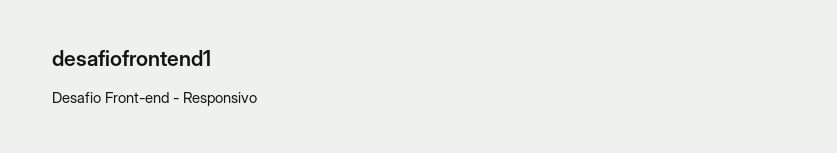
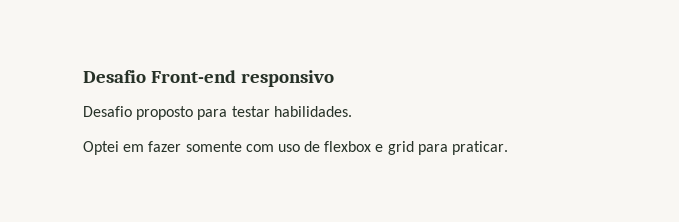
- desafiofrontend1
- Desafio Front-end - Responsivo
+ Desafio Front-end responsivo
+ Desafio proposto para testar habilidades.
+ Optei em fazer somente com uso de flexbox e grid para praticar.

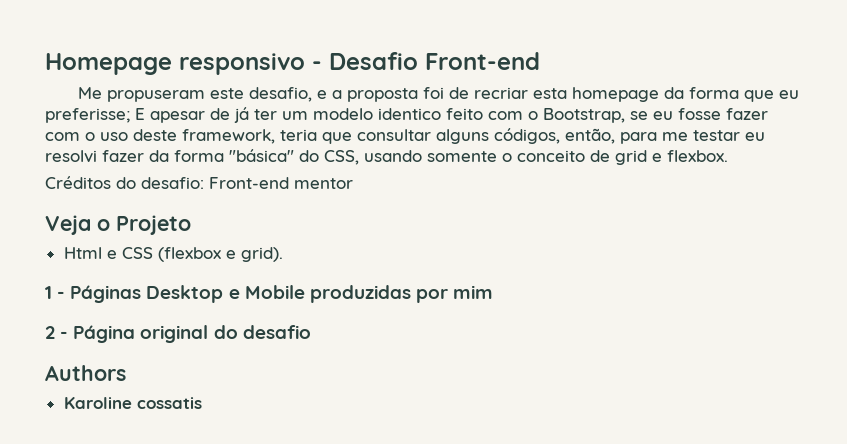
- Desafio Front-end responsivo
- Desafio proposto para testar habilidades.
- Optei em fazer somente com uso de flexbox e grid para praticar.
+ Homepage responsivo - Desafio Front-end
+ Me propuseram este desafio, e a proposta foi de recriar esta homepage da forma que eu preferisse; E apesar de já ter um modelo identico feito com o Bootstrap, se eu fosse fazer com o uso deste framework, teria que consultar alguns códigos, então, para me testar eu resolvi fazer da forma "básica" do CSS, usando somente o conceito de grid e flexbox.
+ Créditos do desafio: Front-end mentor
+ Veja o Projeto
+ Html e CSS (flexbox e grid).
+ 1 - Páginas Desktop e Mobile produzidas por mim
+ 2 - Página original do desafio
+ Authors
+ Karoline cossatis

